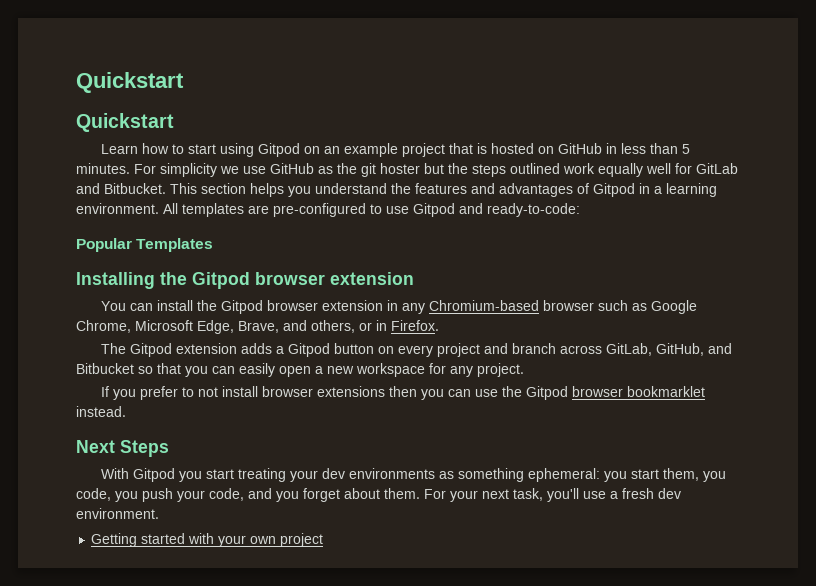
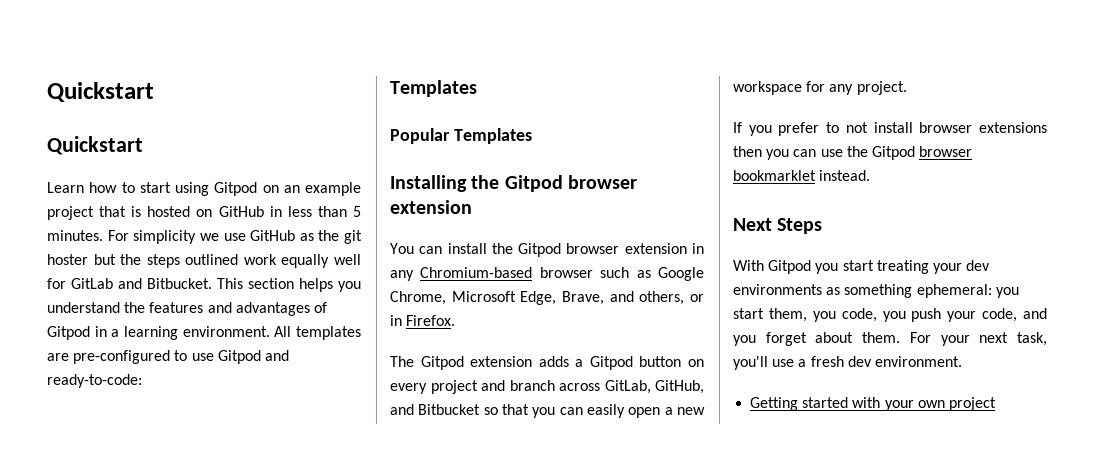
  All templates are pre-configured to use Gitpod and ready-to-code:
+ Templates

